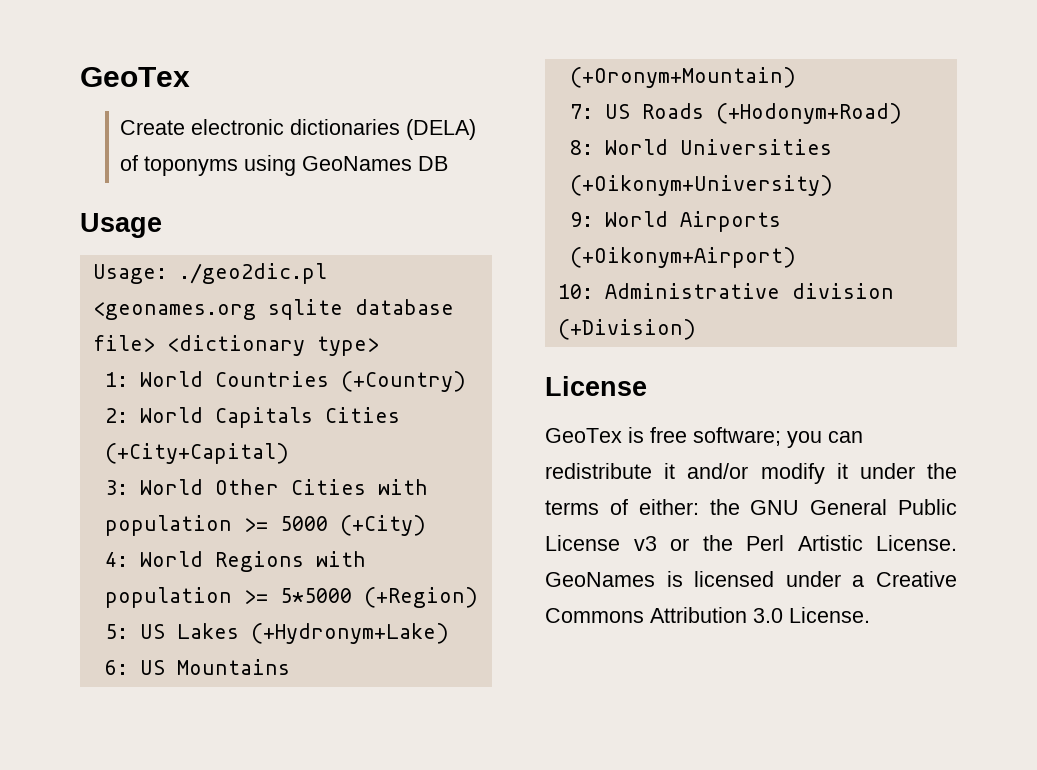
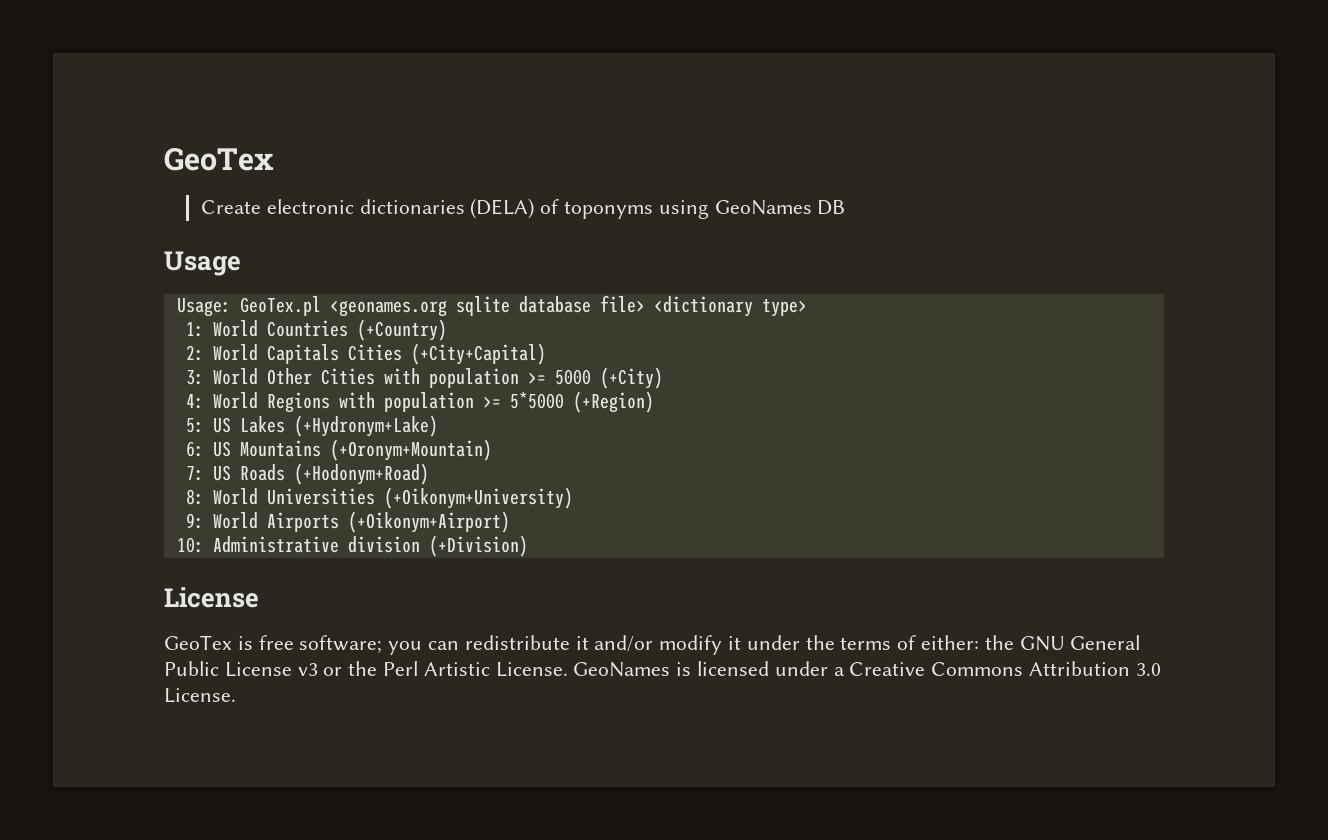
- Usage: ./geo2dic.pl <geonames.org sqlite database file> <dictionary type>
+ Usage: GeoTex.pl <geonames.org sqlite database file> <dictionary type>

